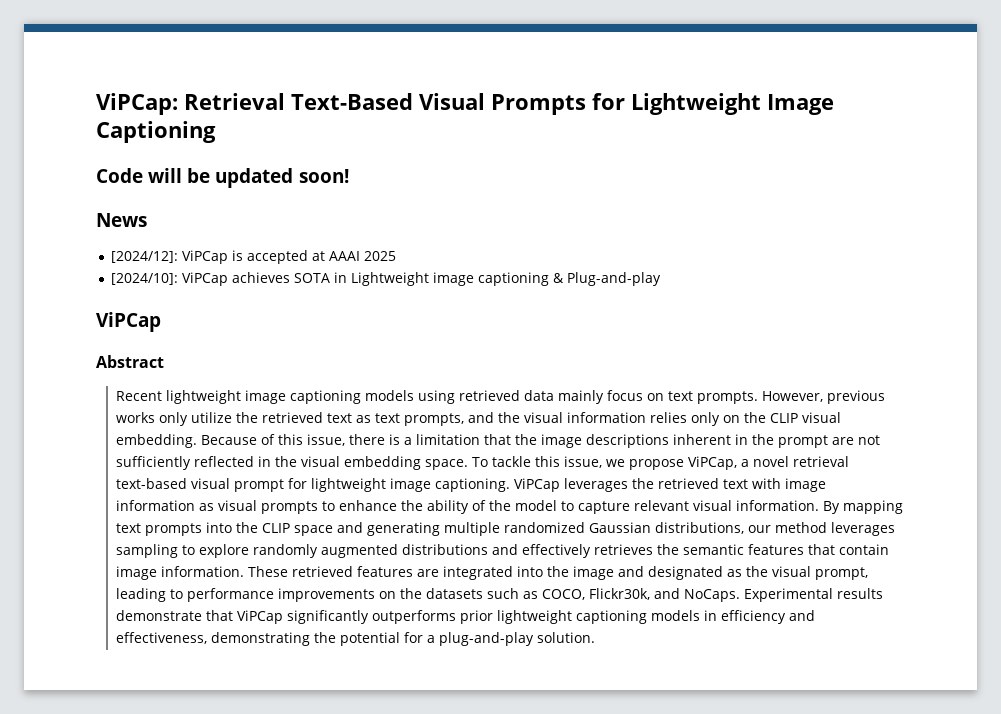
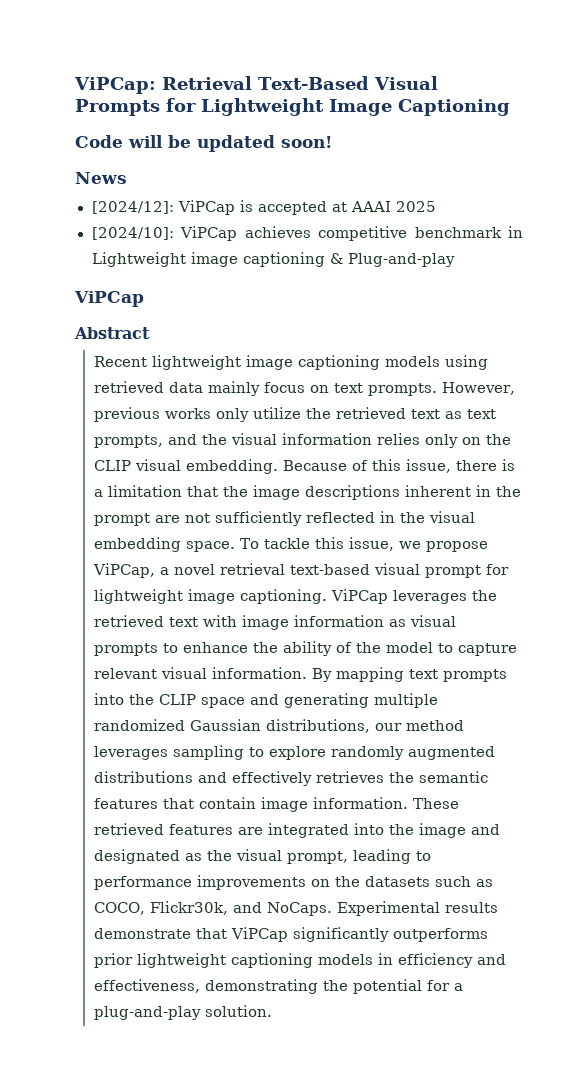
- [2024/10]: ViPCap achieves SOTA in Lightweight image captioning & Plug-and-play
+ [2024/10]: ViPCap achieves competitive benchmark in Lightweight image captioning & Plug-and-play

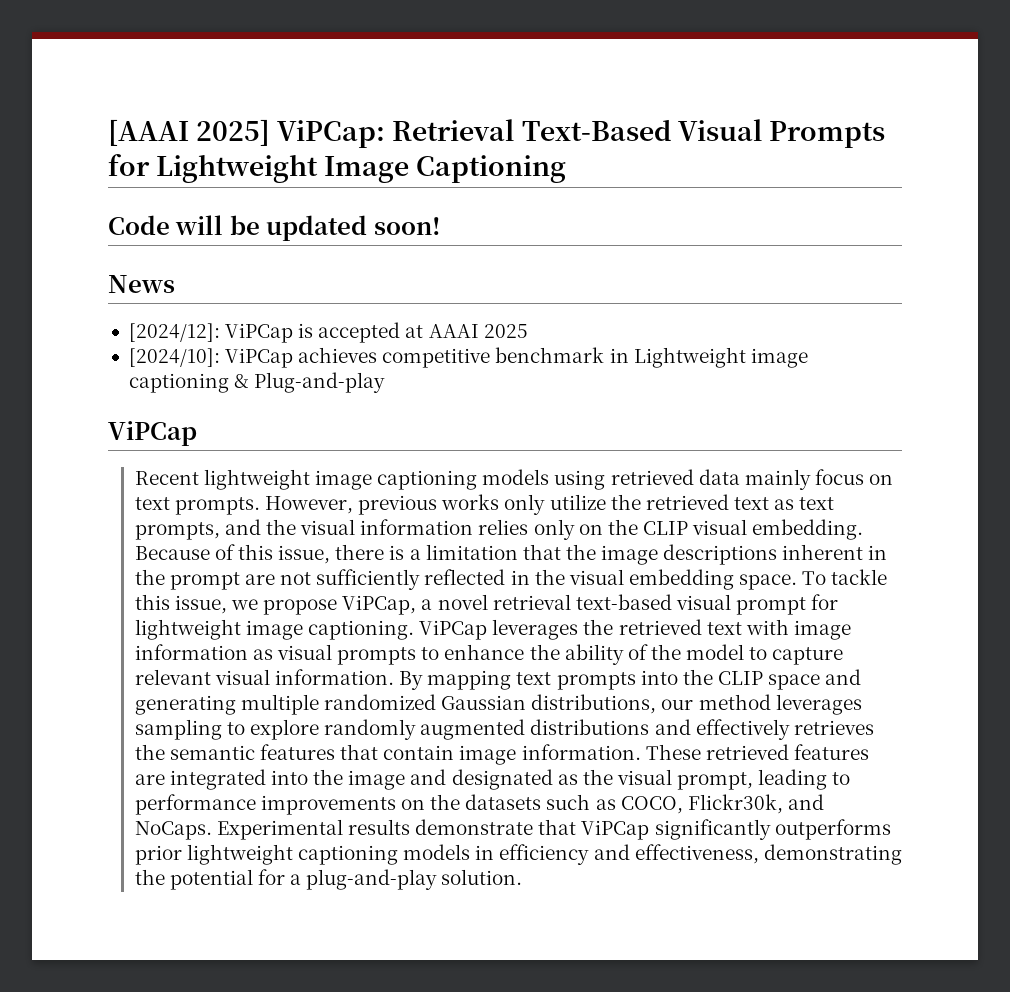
- ViPCap: Retrieval Text-Based Visual Prompts for Lightweight Image Captioning
+ [AAAI 2025] ViPCap: Retrieval Text-Based Visual Prompts for Lightweight Image Captioning
- Abstract

